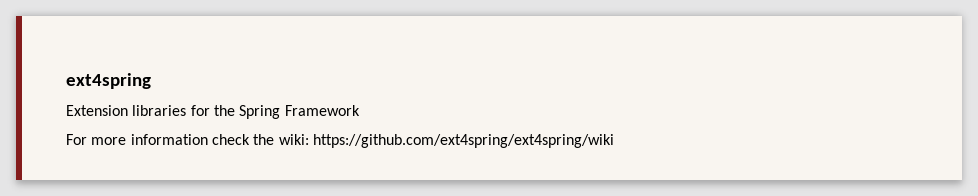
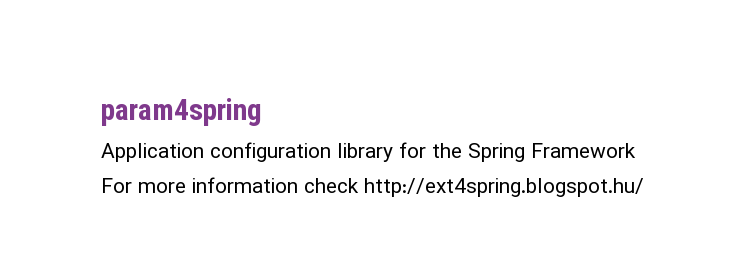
- ext4spring
- Extension libraries for the Spring Framework
+ param4spring
+ Application configuration library for the Spring Framework
- For more information check the wiki: https://github.com/ext4spring/ext4spring/wiki
+ For more information check http://ext4spring.blogspot.hu/

